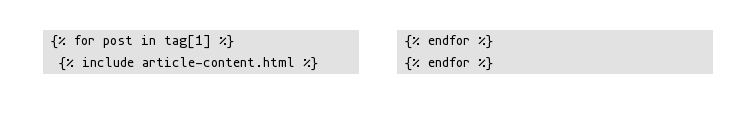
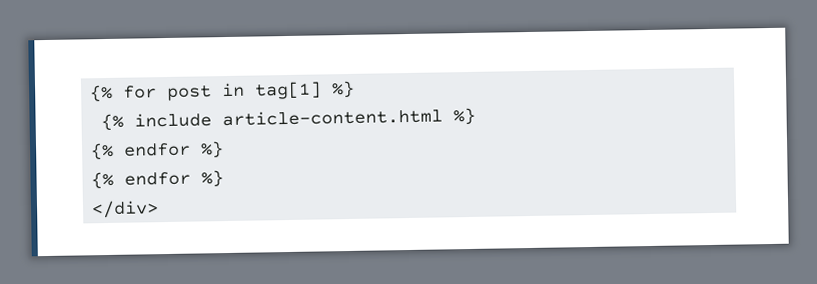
+ </div>

